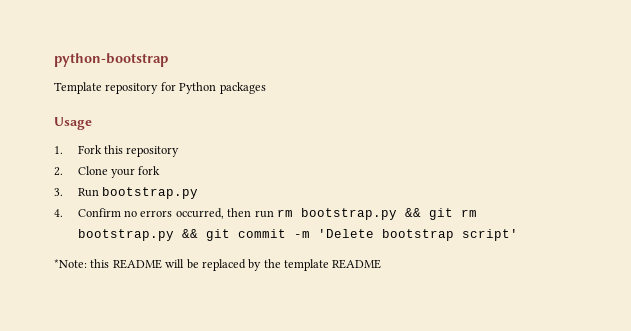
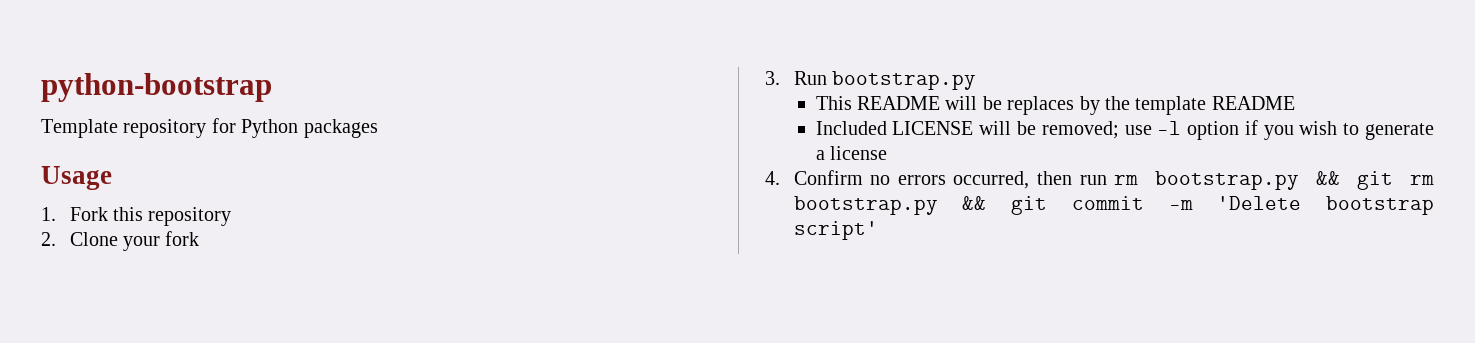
+ This README will be replaces by the template README
+ Included LICENSE will be removed; use -l option if you wish to generate a license
- *Note: this README will be replaced by the template README

